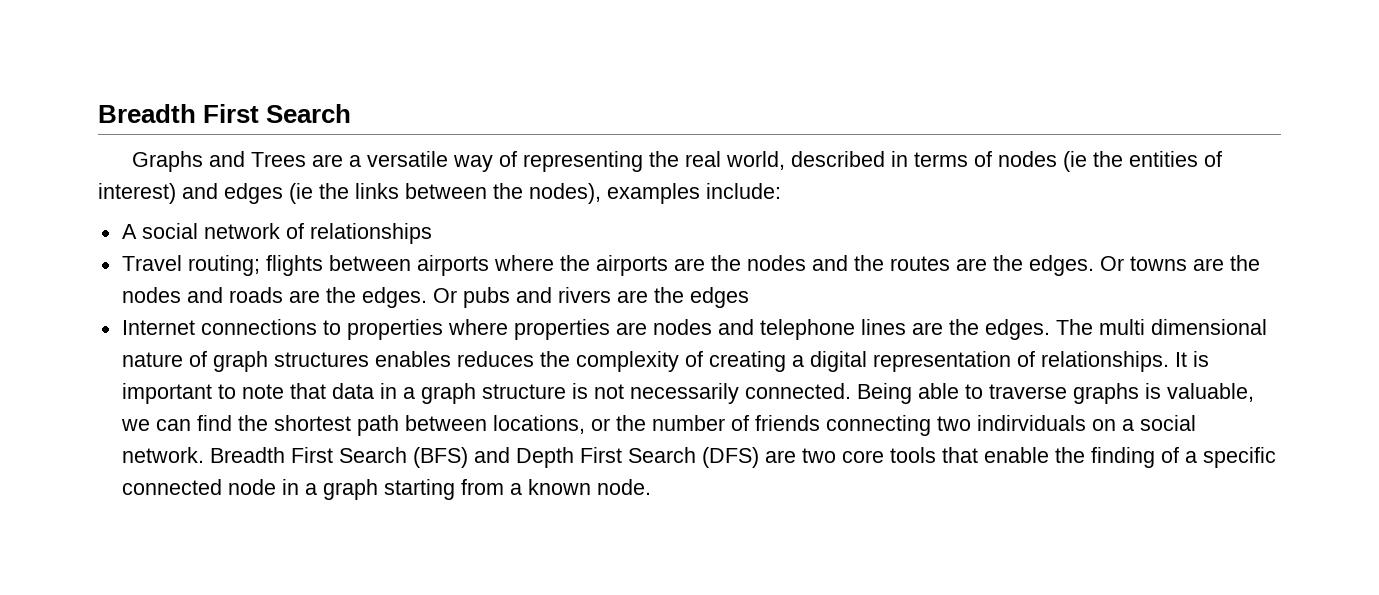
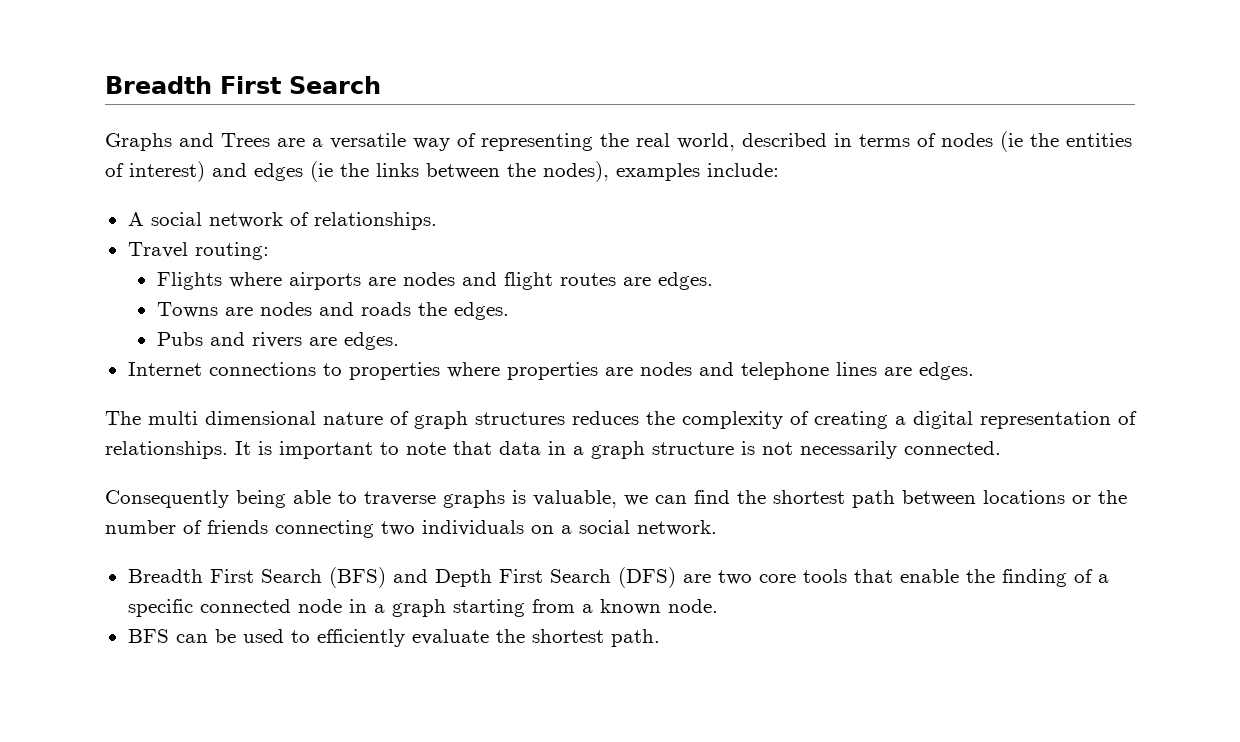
- A social network of relationships
+ A social network of relationships.
- Travel routing; flights between airports where the airports are the nodes and the routes are the edges. Or towns are the nodes and roads are the edges. Or pubs and rivers are the edges
+ Travel routing:
+ Flights where airports are nodes and flight routes are edges.
+ Towns are nodes and roads the edges.
+ Pubs and rivers are edges.
- Internet connections to properties where properties are nodes and telephone lines are the edges. The multi dimensional nature of graph structures enables reduces the complexity of creating a digital representation of relationships.
+ Internet connections to properties where properties are nodes and telephone lines are edges.
+ The multi dimensional nature of graph structures reduces the complexity of creating a digital representation of relationships.
- It is important to note that data in a graph structure is not necessarily connected. Being able to traverse graphs is valuable, we can find the shortest path between locations, or the number of friends connecting two indirviduals on a social network. Breadth First Search (BFS) and Depth First Search (DFS) are two core tools that enable the finding of a specific connected node in a graph starting from a known node.
+ It is important to note that data in a graph structure is not necessarily connected.
+ Consequently being able to traverse graphs is valuable, we can find the shortest path between locations or the number of friends connecting two individuals on a social network.
+ Breadth First Search (BFS) and Depth First Search (DFS) are two core tools that enable the finding of a specific connected node in a graph starting from a known node.
+ BFS can be used to efficiently evaluate the shortest path.

